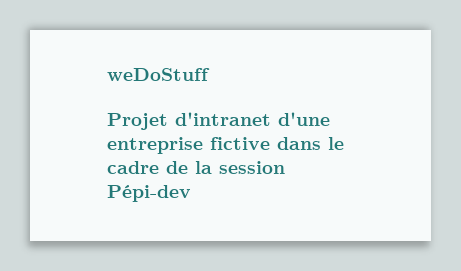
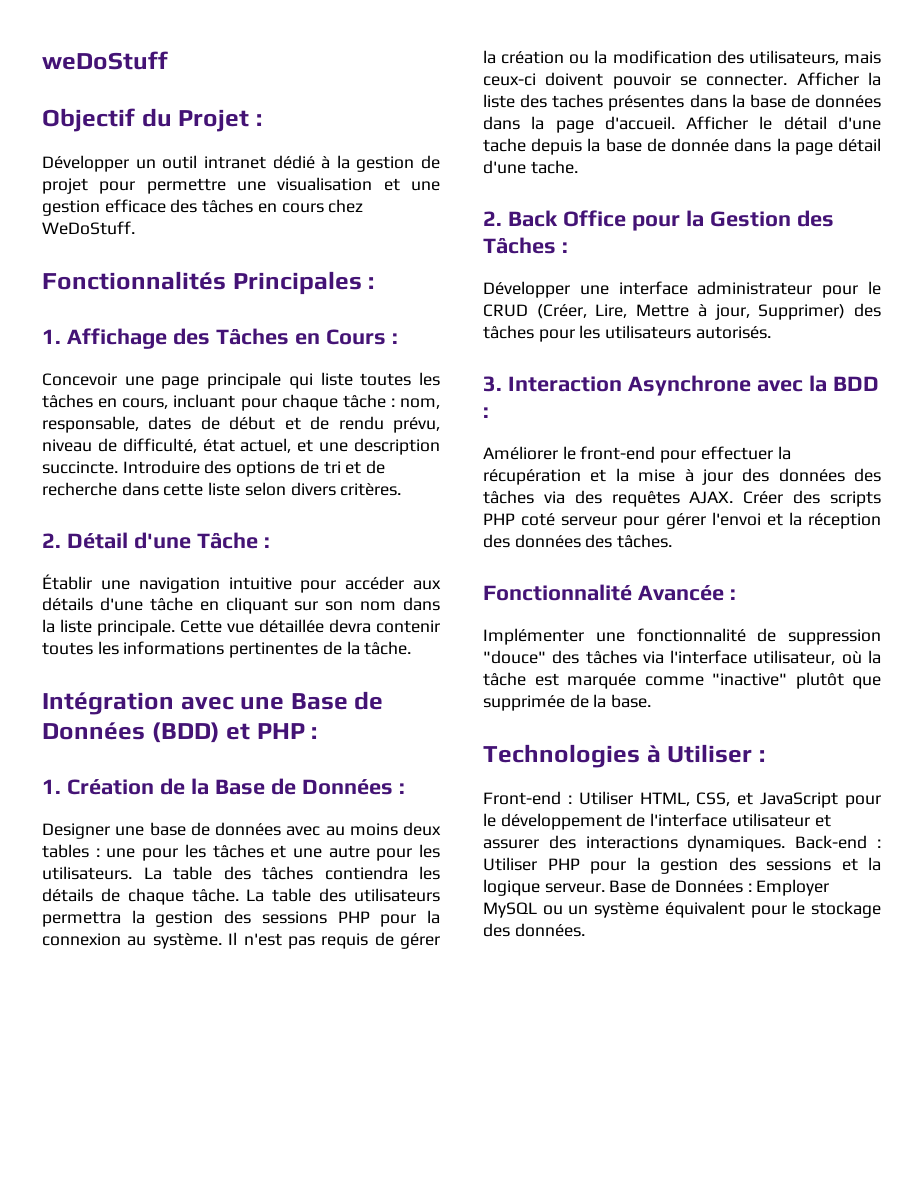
- Projet d'intranet d'une entreprise fictive dans le cadre de la session Pépi-dev
+ Objectif du Projet :
+ Développer un outil intranet dédié à la gestion de projet pour permettre une visualisation et une gestion efficace des tâches en cours chez WeDoStuff.
+ Fonctionnalités Principales :
+ 1. Affichage des Tâches en Cours :
+ Concevoir une page principale qui liste toutes les tâches en cours, incluant pour chaque tâche : nom, responsable, dates de début et de rendu prévu, niveau de difficulté, état actuel, et une description succincte. Introduire des options de tri et de recherche dans cette liste selon divers critères.
+ 2. Détail d'une Tâche :
+ Établir une navigation intuitive pour accéder aux détails d'une tâche en cliquant sur son nom dans la liste principale. Cette vue détaillée devra contenir toutes les informations pertinentes de la tâche.
+ Intégration avec une Base de Données (BDD) et PHP :
+ 1. Création de la Base de Données :
+ Designer une base de données avec au moins deux tables : une pour les tâches et une autre pour les utilisateurs. La table des tâches contiendra les détails de chaque tâche. La table des utilisateurs permettra la gestion des sessions PHP pour la connexion au système. Il n'est pas requis de gérer la création ou la modification des utilisateurs, mais ceux-ci doivent pouvoir se connecter. Afficher la liste des taches présentes dans la base de données dans la page d'accueil. Afficher le détail d'une tache depuis la base de donnée dans la page détail d'une tache.
+ 2. Back Office pour la Gestion des Tâches :
+ Développer une interface administrateur pour le CRUD (Créer, Lire, Mettre à jour, Supprimer) des tâches pour les utilisateurs autorisés.
+ 3. Interaction Asynchrone avec la BDD :
+ Améliorer le front-end pour effectuer la récupération et la mise à jour des données des tâches via des requêtes AJAX. Créer des scripts PHP coté serveur pour gérer l'envoi et la réception des données des tâches.
+ Fonctionnalité Avancée :
+ Implémenter une fonctionnalité de suppression "douce" des tâches via l'interface utilisateur, où la tâche est marquée comme "inactive" plutôt que supprimée de la base.
+ Technologies à Utiliser :
+ Front-end : Utiliser HTML, CSS, et JavaScript pour le développement de l'interface utilisateur et assurer des interactions dynamiques. Back-end : Utiliser PHP pour la gestion des sessions et la logique serveur. Base de Données : Employer MySQL ou un système équivalent pour le stockage des données.

